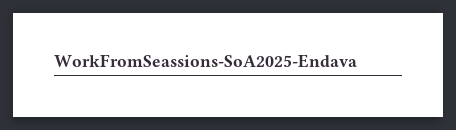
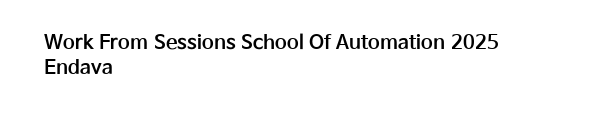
- WorkFromSeassions-SoA2025-Endava
+ Work From Sessions School Of Automation 2025 Endava

